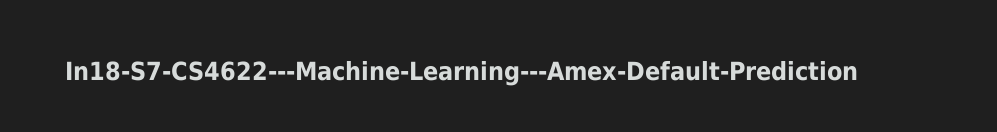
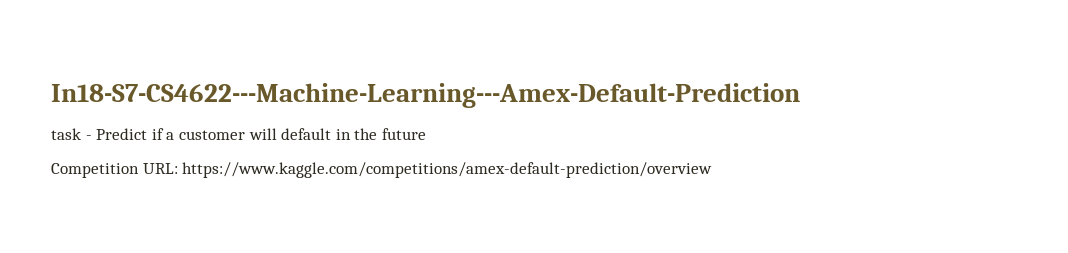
+ task - Predict if a customer will default in the future
+ Competition URL: https://www.kaggle.com/competitions/amex-default-prediction/overview

